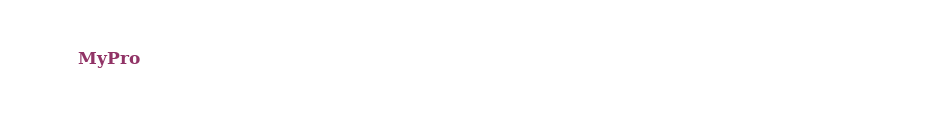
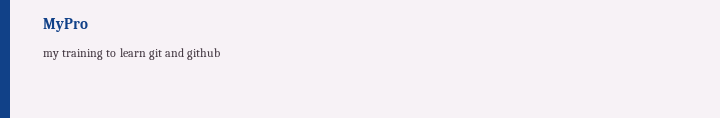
+ my training to learn git and github

